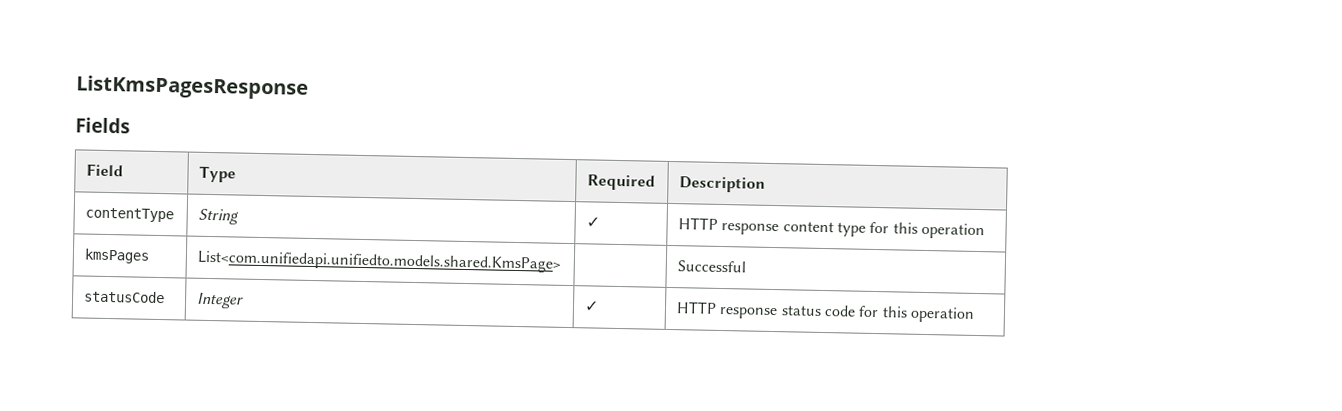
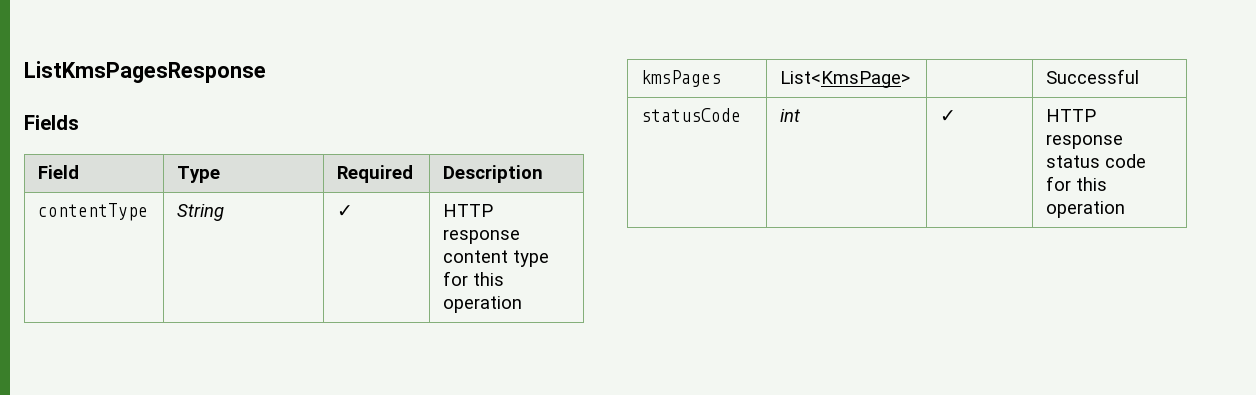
- kmsPages | List<com.unifiedapi.unifiedto.models.shared.KmsPage> | | Successful
+ kmsPages | List<KmsPage> | | Successful
- statusCode | Integer | ✓ | HTTP response status code for this operation
+ statusCode | int | ✓ | HTTP response status code for this operation

